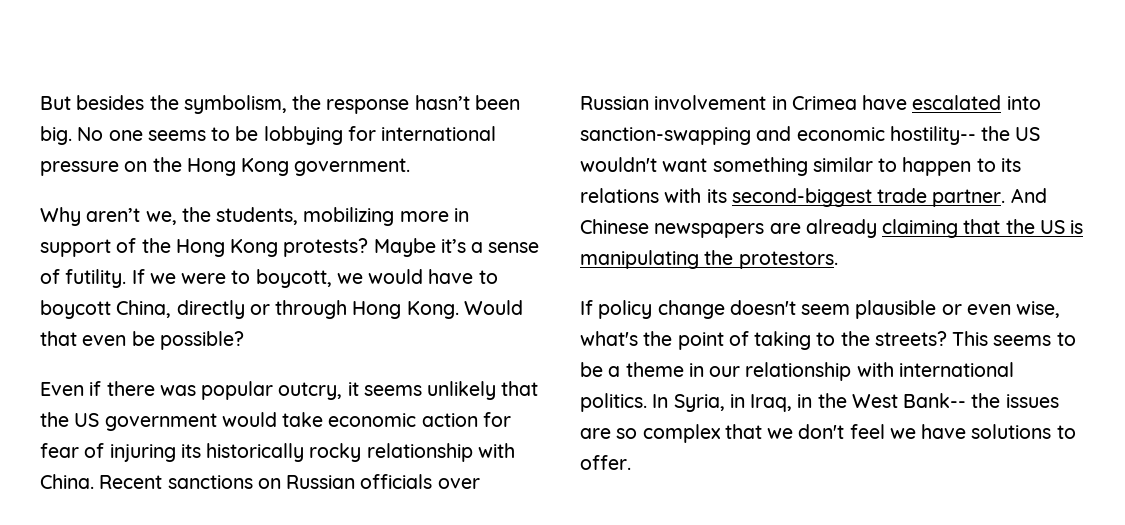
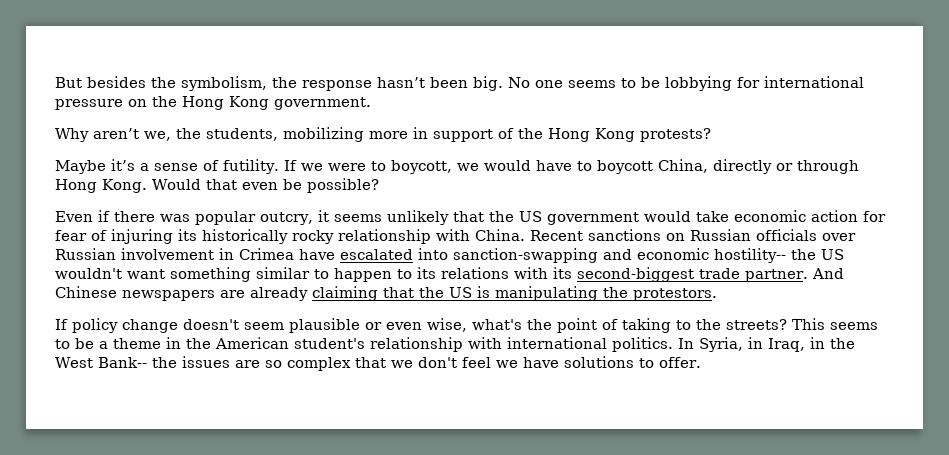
- Why aren’t we, the students, mobilizing more in support of the Hong Kong protests? Maybe it’s a sense of futility.
+ Why aren’t we, the students, mobilizing more in support of the Hong Kong protests?
+ Maybe it’s a sense of futility.
- This seems to be a theme in our relationship with international politics.
+ This seems to be a theme in the American student's relationship with international politics.

